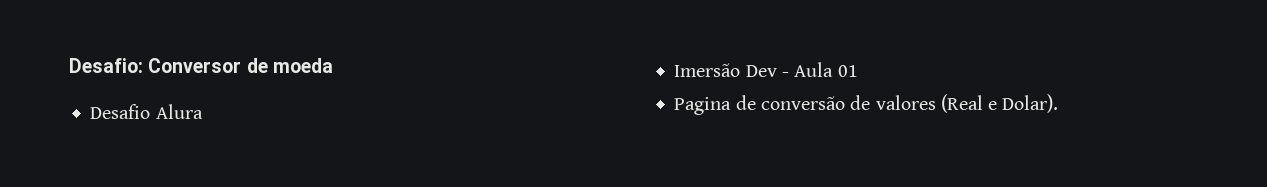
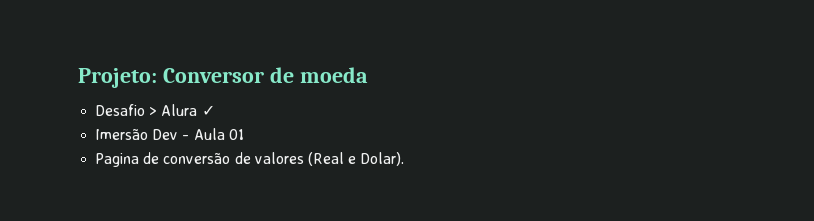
- Desafio: Conversor de moeda
+ Projeto: Conversor de moeda
- Desafio Alura
+ Desafio > Alura ✓

